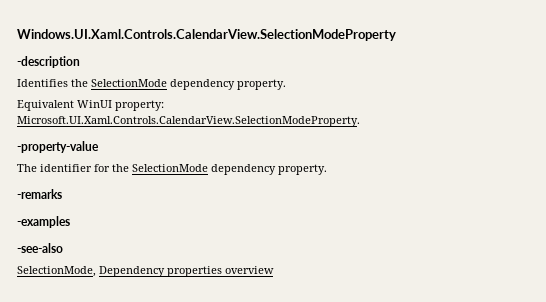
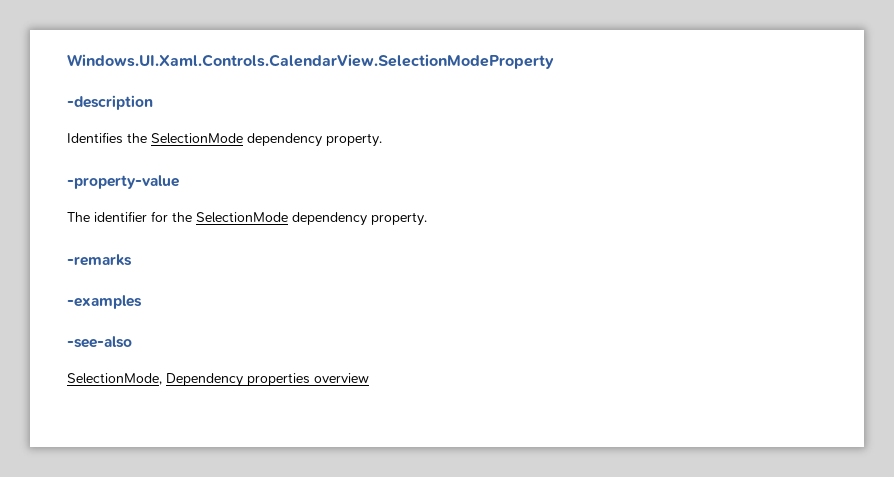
- Equivalent WinUI property: Microsoft.UI.Xaml.Controls.CalendarView.SelectionModeProperty.

